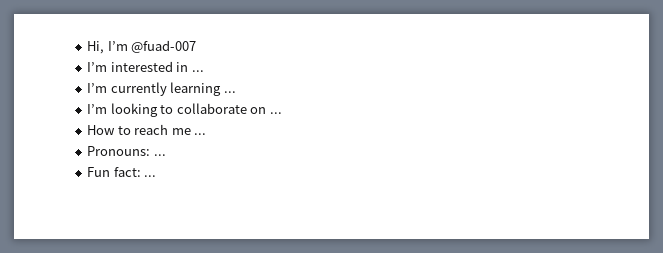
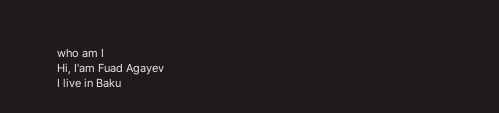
- Hi, I’m @fuad-007
- I’m interested in ...
- I’m currently learning ...
- I’m looking to collaborate on ...
- How to reach me ...
- Pronouns: ...
- Fun fact: ...
+ who am I
+ Hi, I'am Fuad Agayev
+ I live in Baku

